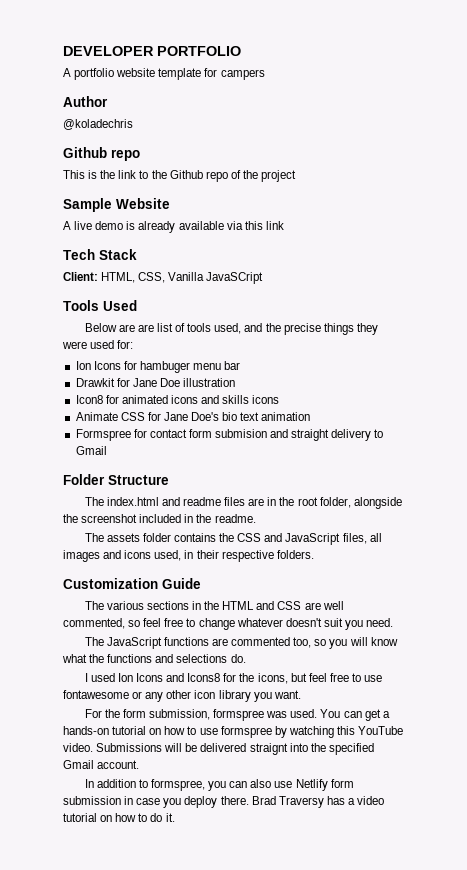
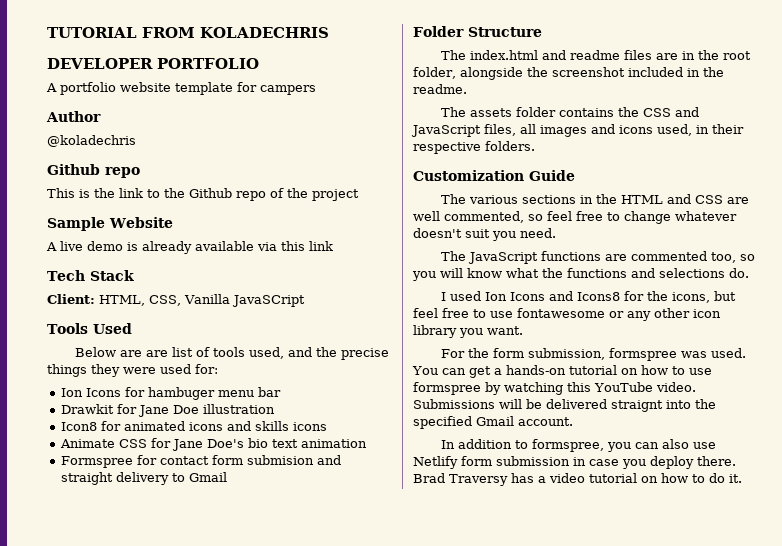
+ TUTORIAL FROM KOLADECHRIS

